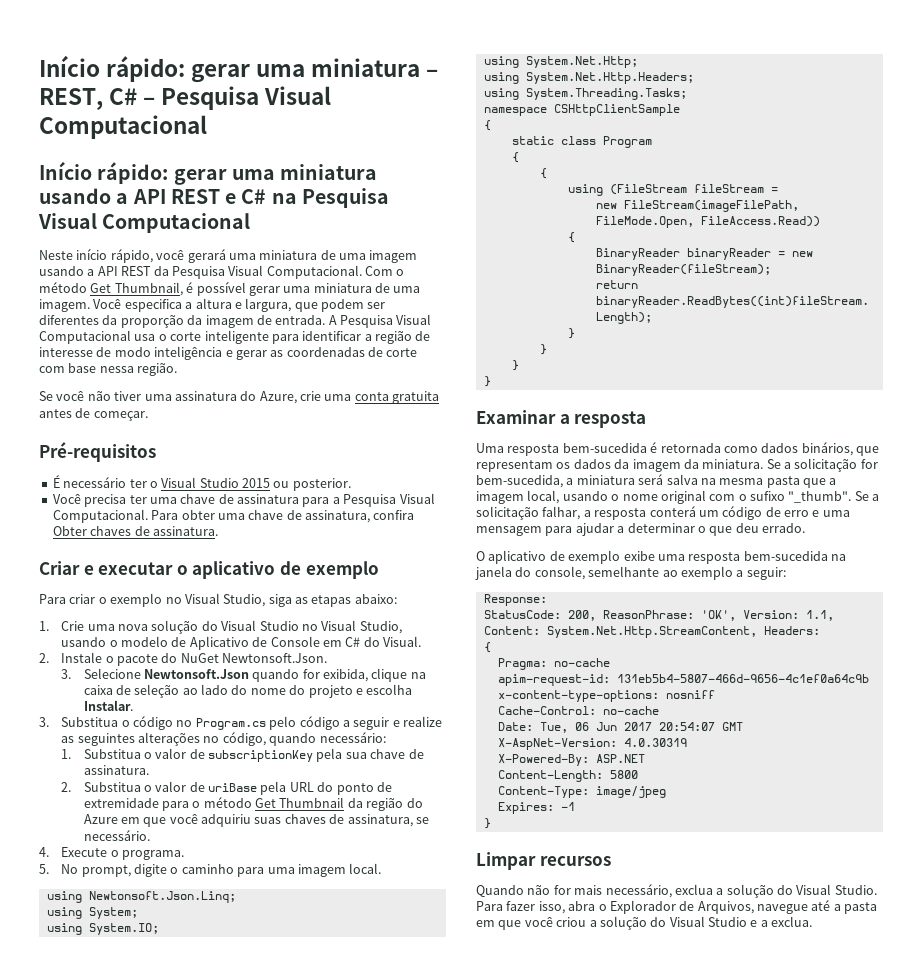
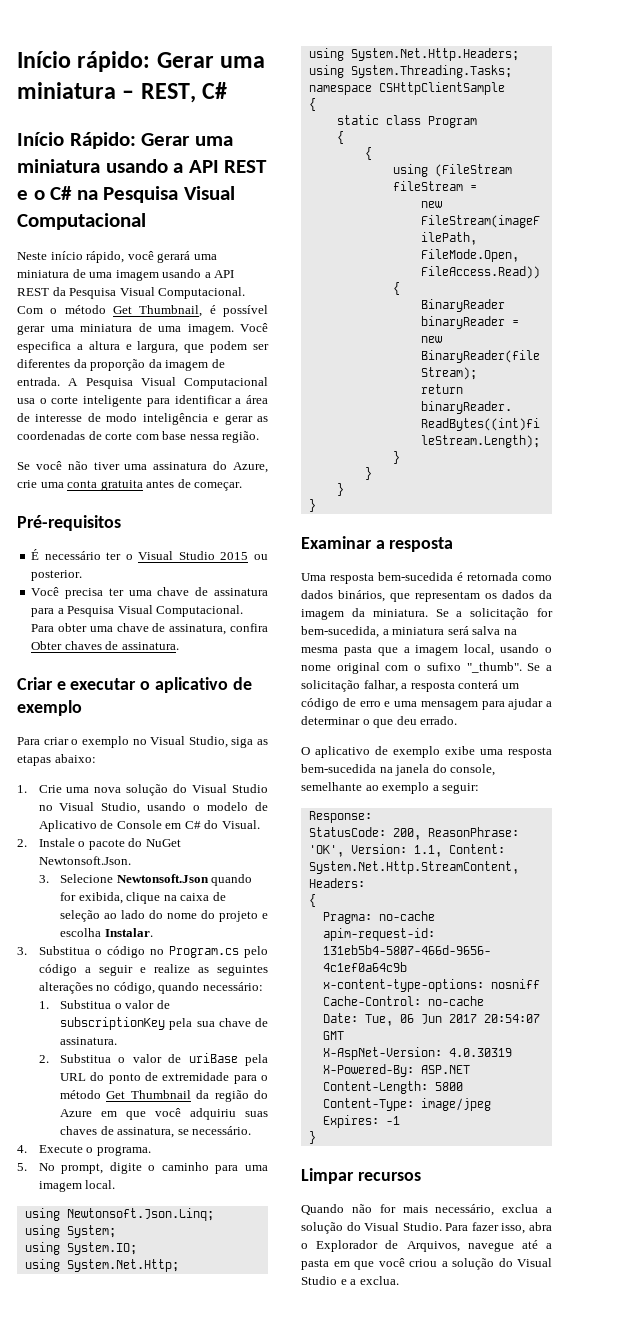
- Início rápido: gerar uma miniatura – REST, C# – Pesquisa Visual Computacional
- Início rápido: gerar uma miniatura usando a API REST e C# na Pesquisa Visual Computacional
+ Início rápido: Gerar uma miniatura – REST, C#
+ Início Rápido: Gerar uma miniatura usando a API REST e o C# na Pesquisa Visual Computacional
- A Pesquisa Visual Computacional usa o corte inteligente para identificar a região de interesse de modo inteligência e gerar as coordenadas de corte com base nessa região.
+ A Pesquisa Visual Computacional usa o corte inteligente para identificar a área de interesse de modo inteligência e gerar as coordenadas de corte com base nessa região.

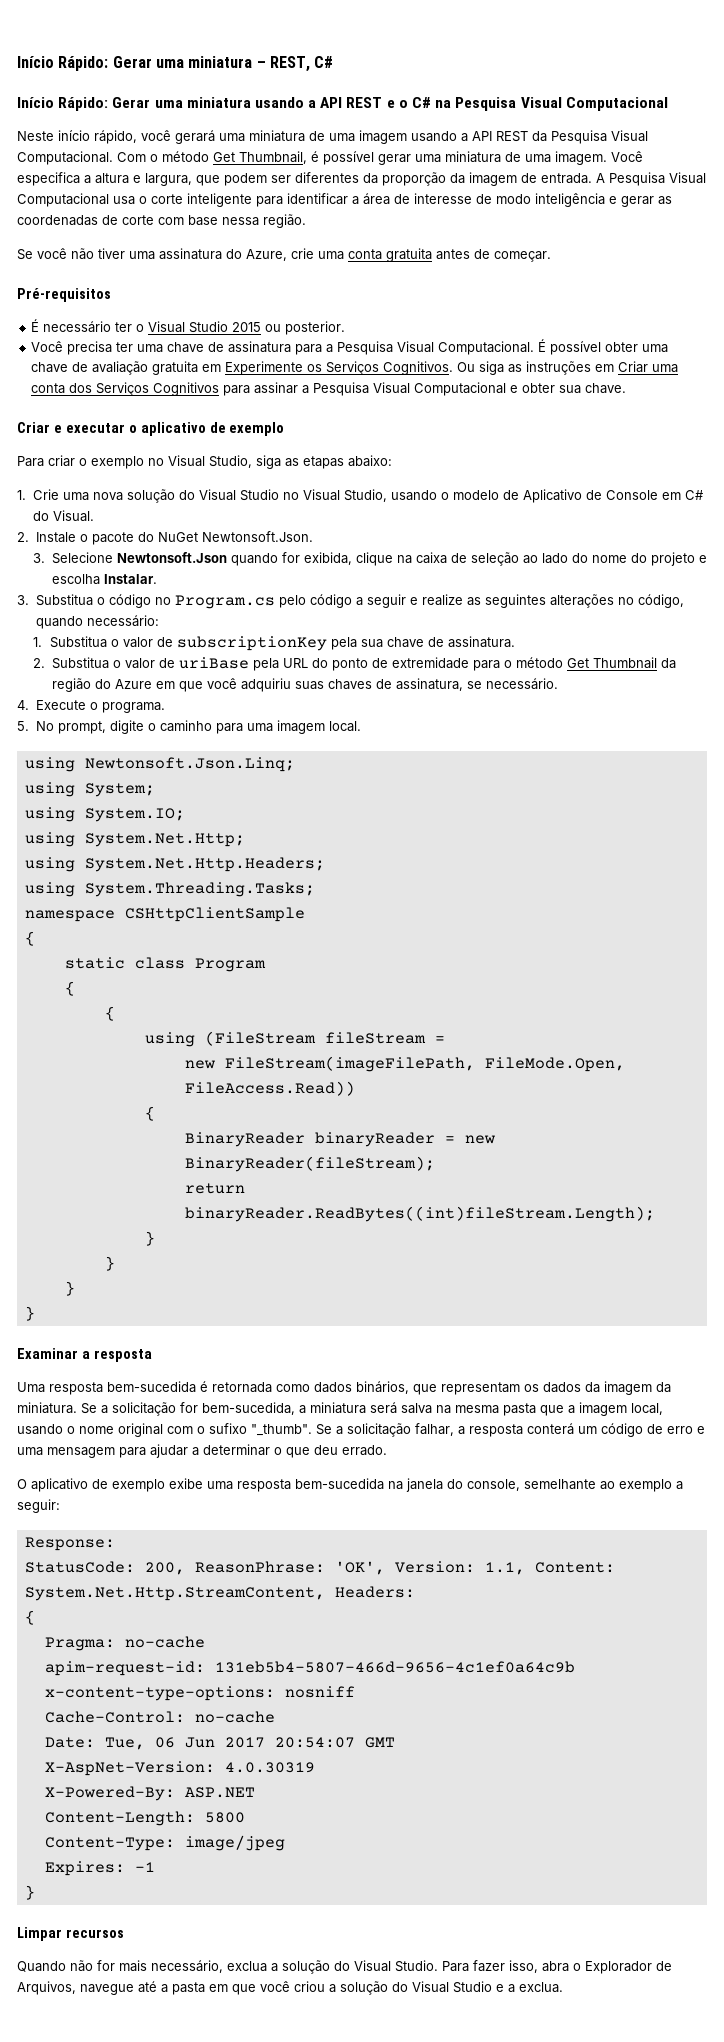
- Início rápido: Gerar uma miniatura – REST, C#
+ Início Rápido: Gerar uma miniatura – REST, C#
- Para obter uma chave de assinatura, confira Obter chaves de assinatura.
+ É possível obter uma chave de avaliação gratuita em Experimente os Serviços Cognitivos. Ou siga as instruções em Criar uma conta dos Serviços Cognitivos para assinar a Pesquisa Visual Computacional e obter sua chave.

